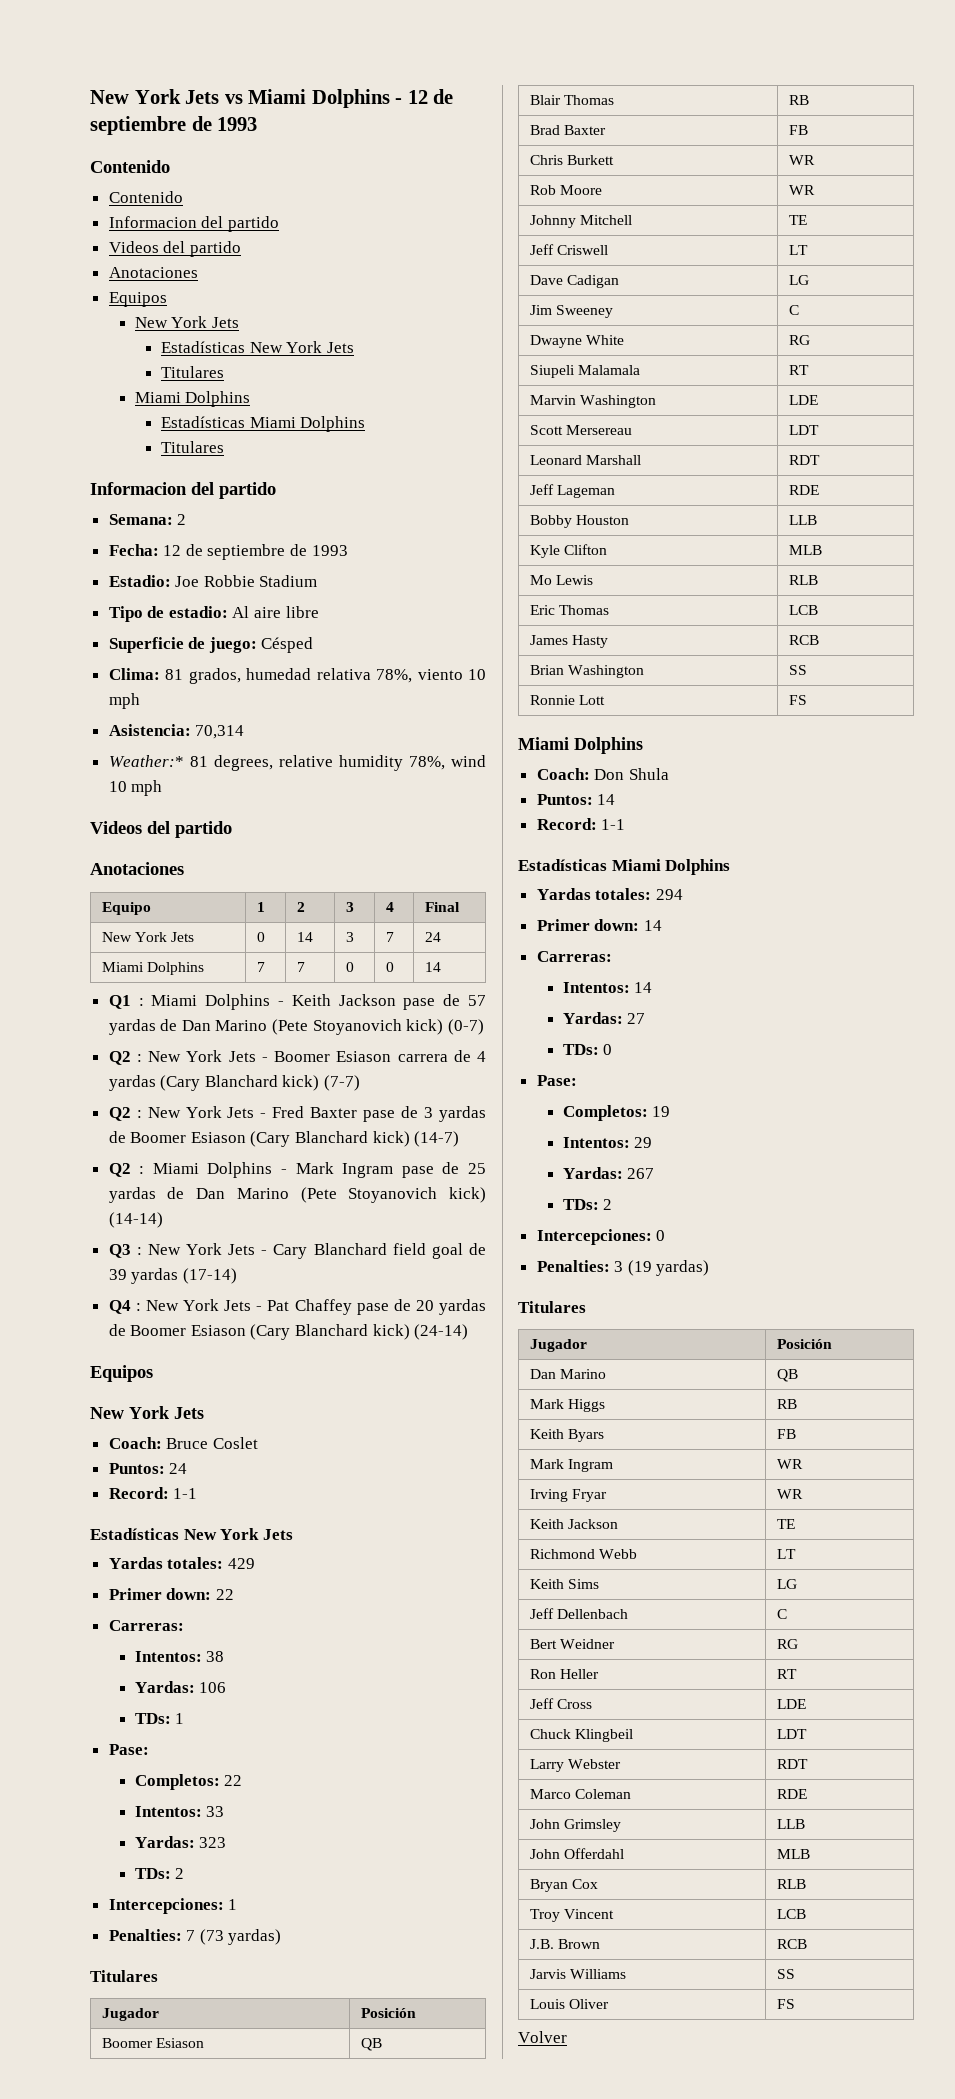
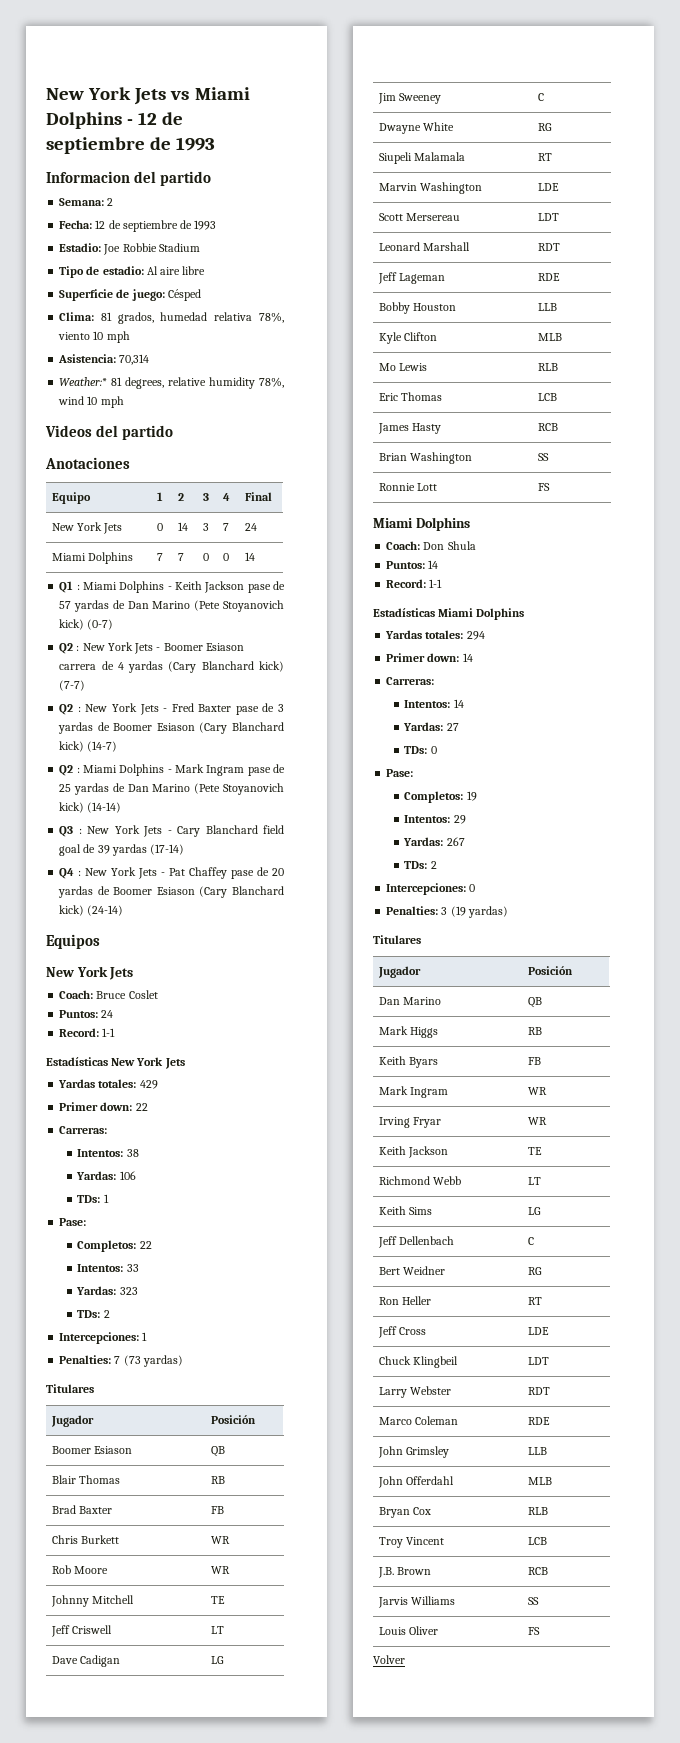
  New York Jets vs Miami Dolphins - 12 de septiembre de 1993
- Contenido
- Contenido
- Informacion del partido
- Videos del partido
- Anotaciones
- Equipos
- New York Jets
- Estadísticas New York Jets
- Titulares
- Miami Dolphins
- Estadísticas Miami Dolphins
- Titulares

